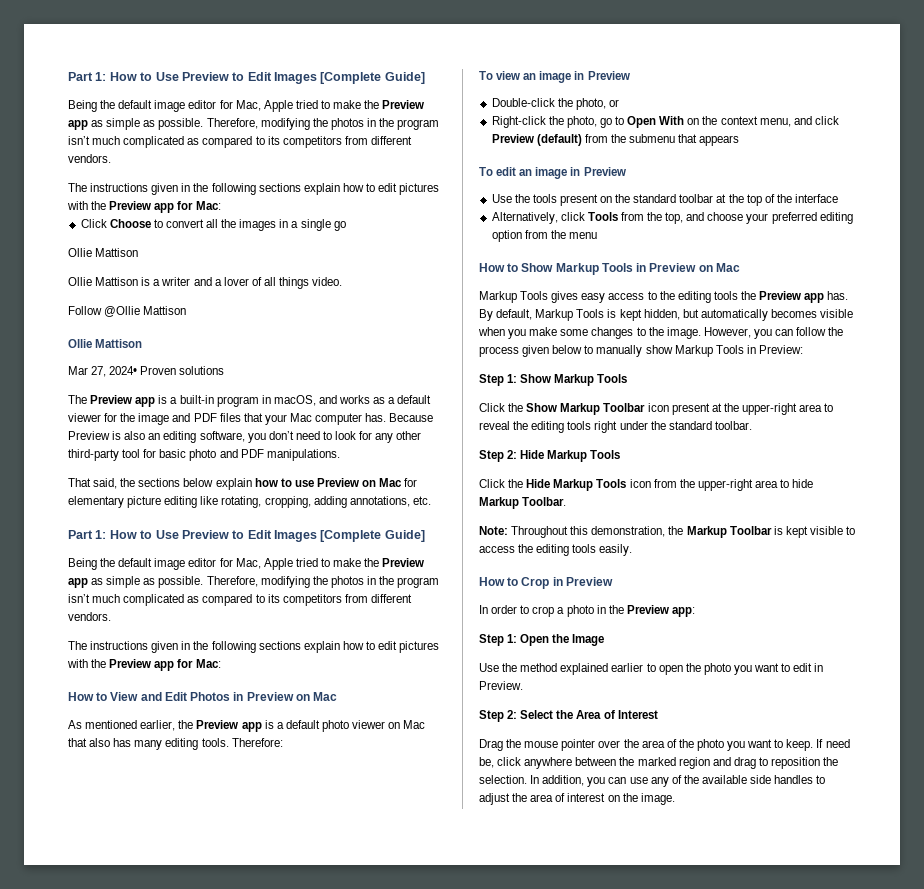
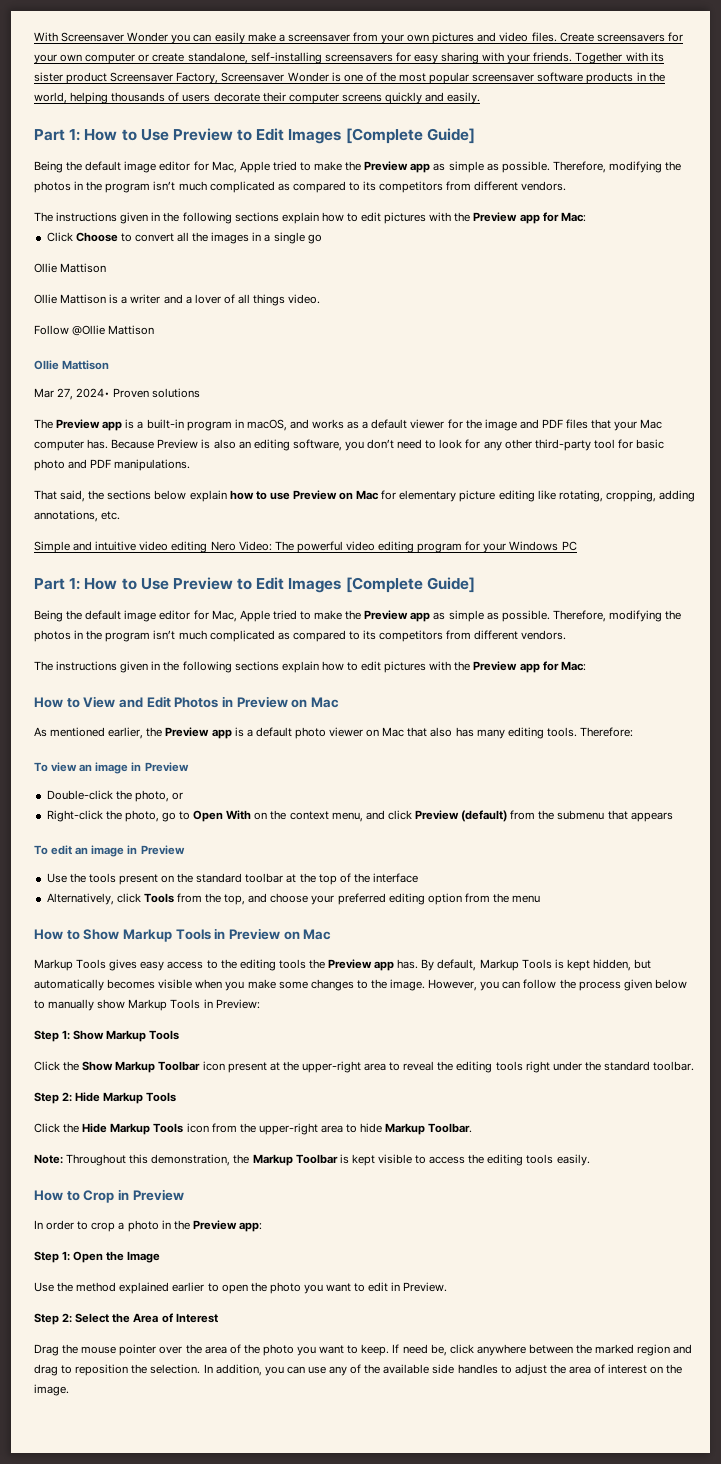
+ With Screensaver Wonder you can easily make a screensaver from your own pictures and video files. Create screensavers for your own computer or create standalone, self-installing screensavers for easy sharing with your friends. Together with its sister product Screensaver Factory, Screensaver Wonder is one of the most popular screensaver software products in the world, helping thousands of users decorate their computer screens quickly and easily.
+ Simple and intuitive video editing Nero Video: The powerful video editing program for your Windows PC

